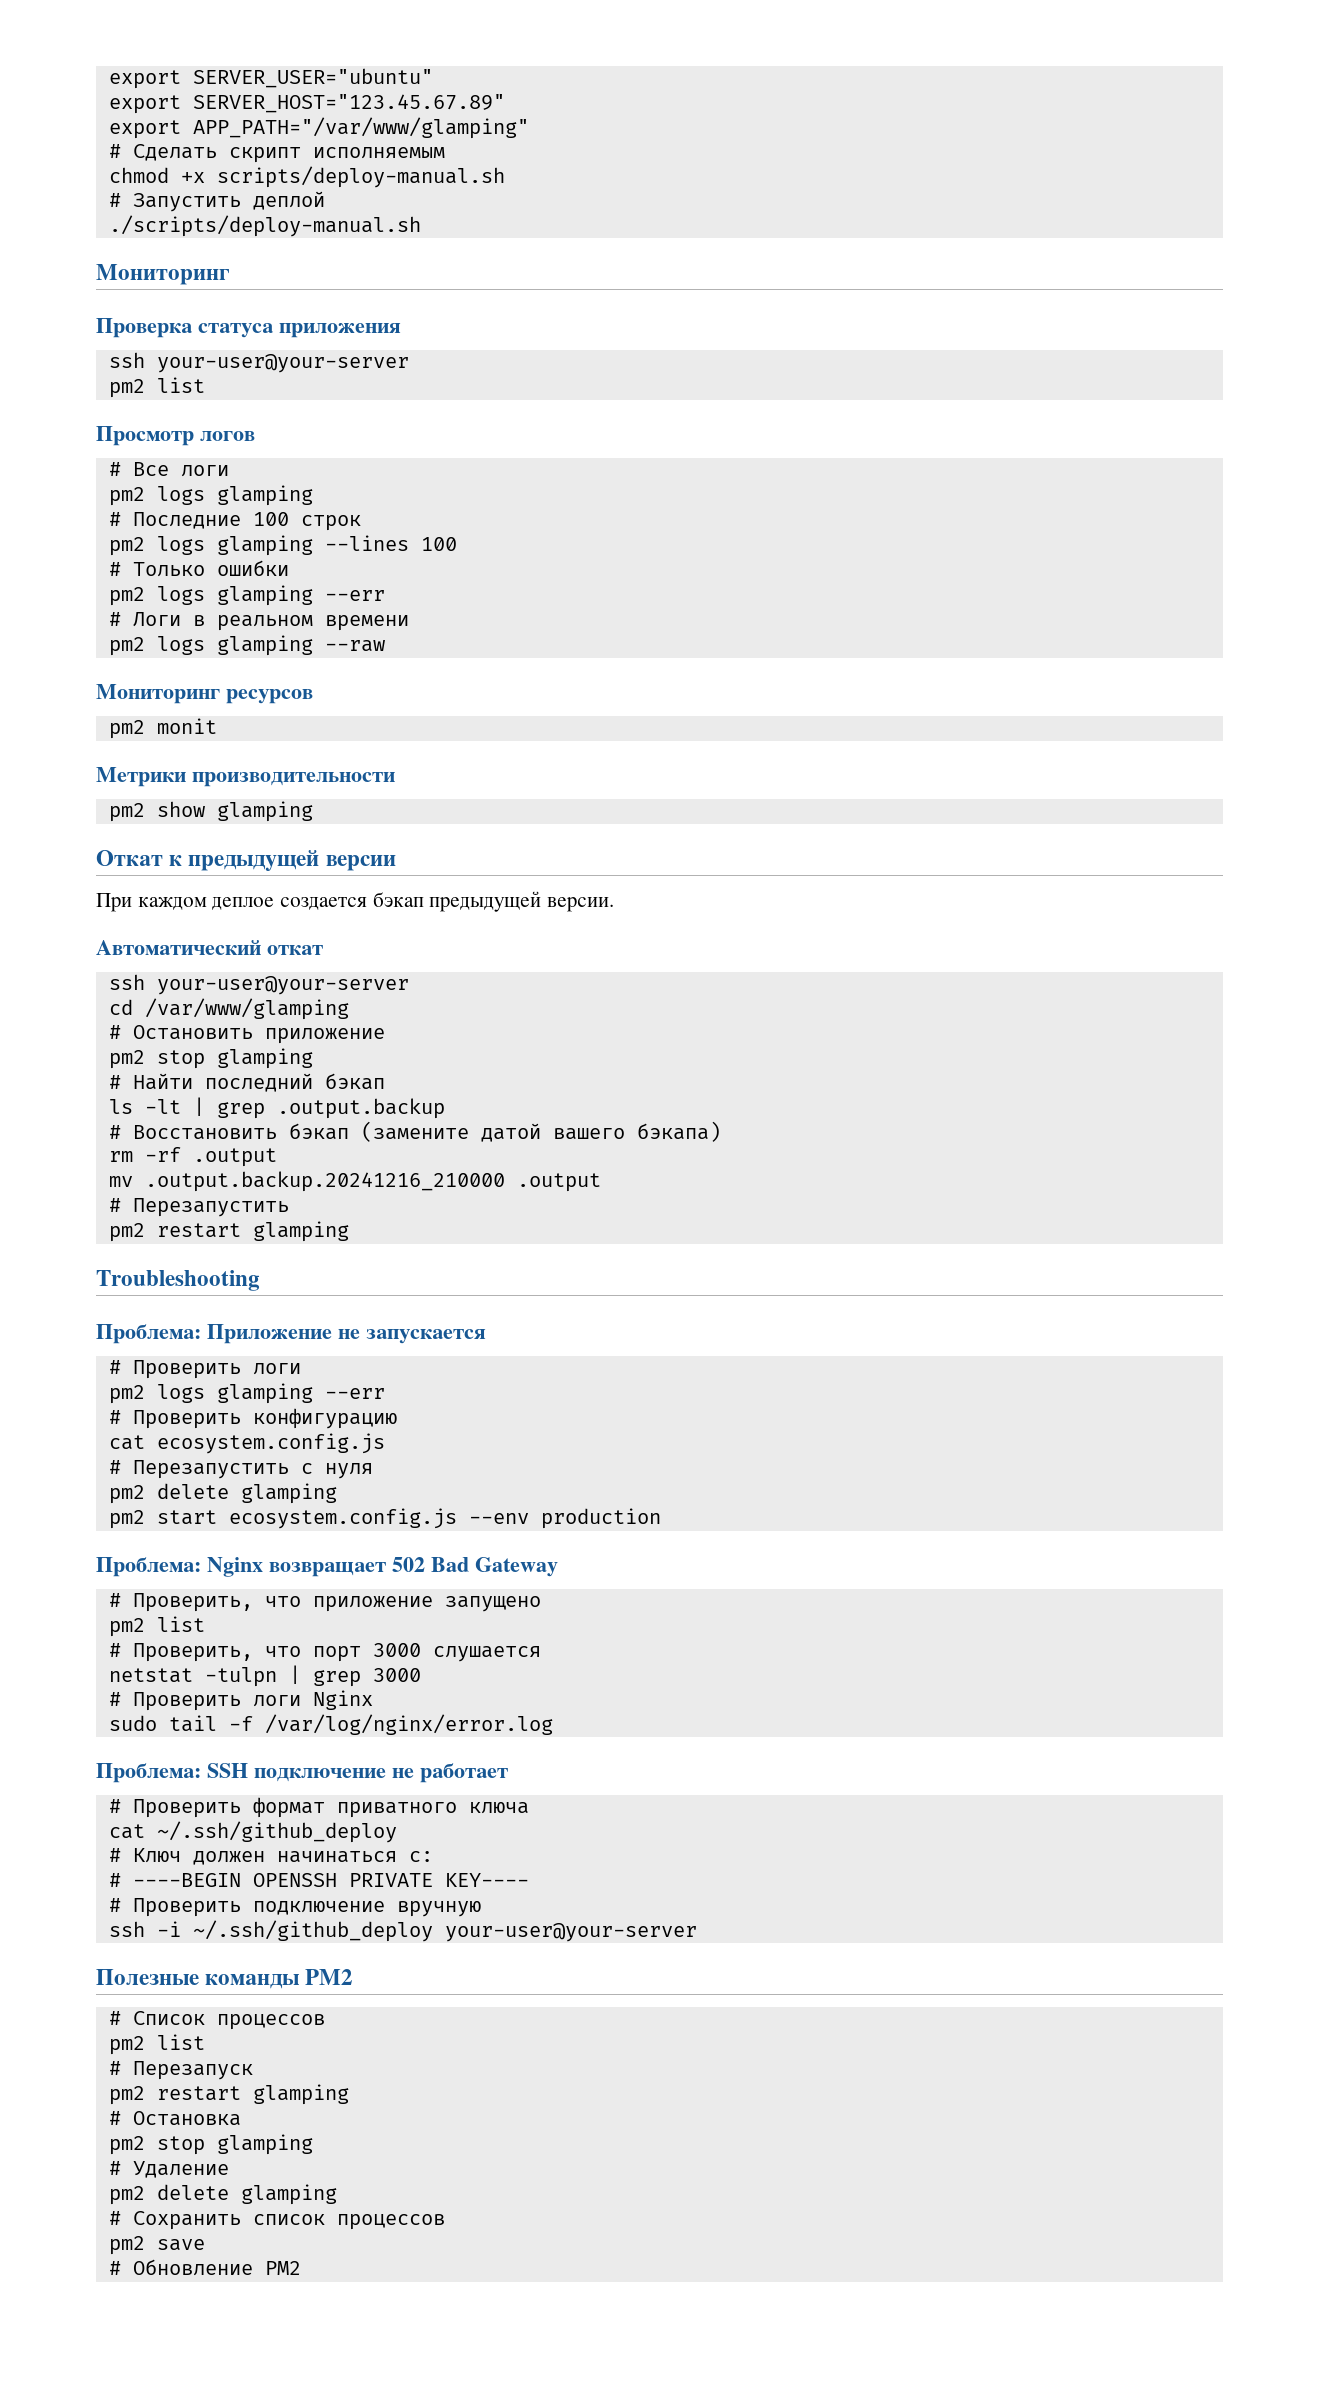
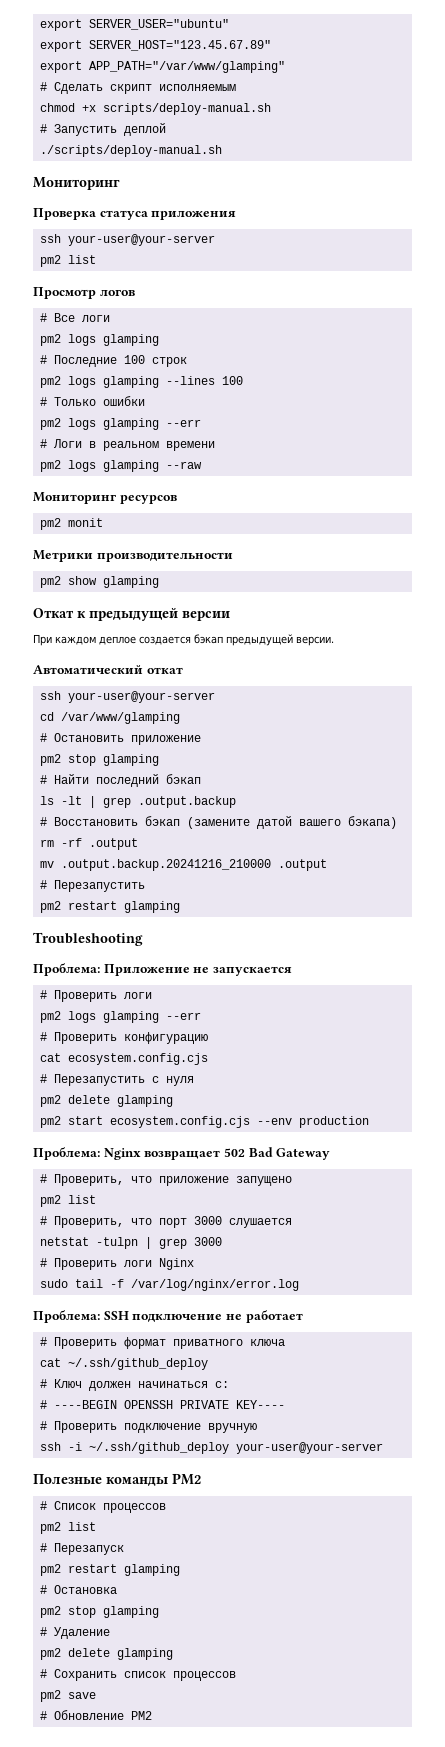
- cat ecosystem.config.js
+ cat ecosystem.config.cjs
- pm2 start ecosystem.config.js --env production
+ pm2 start ecosystem.config.cjs --env production

